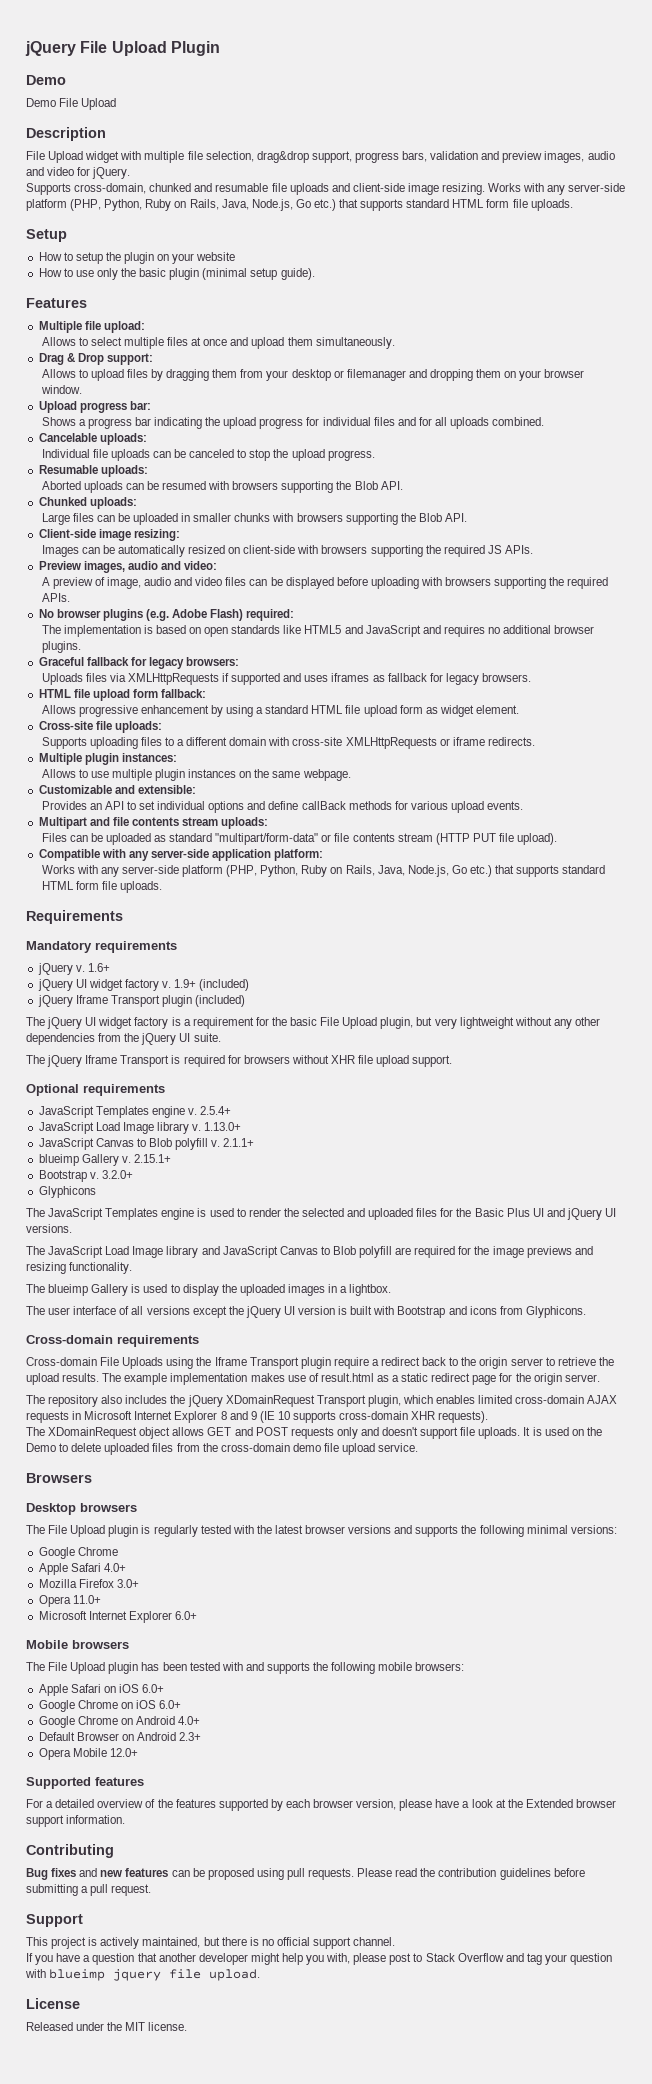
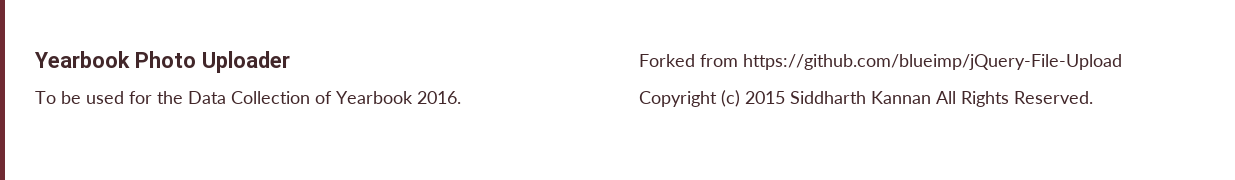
- jQuery File Upload Plugin
- Demo
- Demo File Upload
- Description
- File Upload widget with multiple file selection, drag&drop support, progress bars, validation and preview images, audio and video for jQuery.
- Supports cross-domain, chunked and resumable file uploads and client-side image resizing. Works with any server-side platform (PHP, Python, Ruby on Rails, Java, Node.js, Go etc.) that supports standard HTML form file uploads.
- Setup
- How to setup the plugin on your website
- How to use only the basic plugin (minimal setup guide).
- Features
- Multiple file upload:
- Allows to select multiple files at once and upload them simultaneously.
- Drag & Drop support:
- Allows to upload files by dragging them from your desktop or filemanager and dropping them on your browser window.
- Upload progress bar:
- Shows a progress bar indicating the upload progress for individual files and for all uploads combined.
- Cancelable uploads:
- Individual file uploads can be canceled to stop the upload progress.
- Resumable uploads:
- Aborted uploads can be resumed with browsers supporting the Blob API.
- Chunked uploads:
- Large files can be uploaded in smaller chunks with browsers supporting the Blob API.
- Client-side image resizing:
- Images can be automatically resized on client-side with browsers supporting the required JS APIs.
- Preview images, audio and video:
- A preview of image, audio and video files can be displayed before uploading with browsers supporting the required APIs.
- No browser plugins (e.g. Adobe Flash) required:
- The implementation is based on open standards like HTML5 and JavaScript and requires no additional browser plugins.
- Graceful fallback for legacy browsers:
- Uploads files via XMLHttpRequests if supported and uses iframes as fallback for legacy browsers.
- HTML file upload form fallback:
- Allows progressive enhancement by using a standard HTML file upload form as widget element.
- Cross-site file uploads:
- Supports uploading files to a different domain with cross-site XMLHttpRequests or iframe redirects.
- Multiple plugin instances:
- Allows to use multiple plugin instances on the same webpage.
- Customizable and extensible:
- Provides an API to set individual options and define callBack methods for various upload events.
- Multipart and file contents stream uploads:
- Files can be uploaded as standard "multipart/form-data" or file contents stream (HTTP PUT file upload).
- Compatible with any server-side application platform:
- Works with any server-side platform (PHP, Python, Ruby on Rails, Java, Node.js, Go etc.) that supports standard HTML form file uploads.
- Requirements
- Mandatory requirements
- jQuery v. 1.6+
- jQuery UI widget factory v. 1.9+ (included)
- jQuery Iframe Transport plugin (included)
- The jQuery UI widget factory is a requirement for the basic File Upload plugin, but very lightweight without any other dependencies from the jQuery UI suite.
- The jQuery Iframe Transport is required for browsers without XHR file upload support.
- Optional requirements
- JavaScript Templates engine v. 2.5.4+
- JavaScript Load Image library v. 1.13.0+
- JavaScript Canvas to Blob polyfill v. 2.1.1+
- blueimp Gallery v. 2.15.1+
- Bootstrap v. 3.2.0+
- Glyphicons
- The JavaScript Templates engine is used to render the selected and uploaded files for the Basic Plus UI and jQuery UI versions.
- The JavaScript Load Image library and JavaScript Canvas to Blob polyfill are required for the image previews and resizing functionality.
- The blueimp Gallery is used to display the uploaded images in a lightbox.
- The user interface of all versions except the jQuery UI version is built with Bootstrap and icons from Glyphicons.
- Cross-domain requirements
- Cross-domain File Uploads using the Iframe Transport plugin require a redirect back to the origin server to retrieve the upload results. The example implementation makes use of result.html as a static redirect page for the origin server.
- The repository also includes the jQuery XDomainRequest Transport plugin, which enables limited cross-domain AJAX requests in Microsoft Internet Explorer 8 and 9 (IE 10 supports cross-domain XHR requests).
- The XDomainRequest object allows GET and POST requests only and doesn't support file uploads. It is used on the Demo to delete uploaded files from the cross-domain demo file upload service.
- Browsers
- Desktop browsers
- The File Upload plugin is regularly tested with the latest browser versions and supports the following minimal versions:
- Google Chrome
- Apple Safari 4.0+
- Mozilla Firefox 3.0+
- Opera 11.0+
- Microsoft Internet Explorer 6.0+
- Mobile browsers
- The File Upload plugin has been tested with and supports the following mobile browsers:
- Apple Safari on iOS 6.0+
- Google Chrome on iOS 6.0+
- Google Chrome on Android 4.0+
- Default Browser on Android 2.3+
- Opera Mobile 12.0+
- Supported features
- For a detailed overview of the features supported by each browser version, please have a look at the Extended browser support information.
- Contributing
- Bug fixes and new features can be proposed using pull requests. Please read the contribution guidelines before submitting a pull request.
- Support
- This project is actively maintained, but there is no official support channel.
- If you have a question that another developer might help you with, please post to Stack Overflow and tag your question with blueimp jquery file upload.
- License
- Released under the MIT license.
+ Yearbook Photo Uploader
+ To be used for the Data Collection of Yearbook 2016.
+ Forked from https://github.com/blueimp/jQuery-File-Upload
+ Copyright (c) 2015 Siddharth Kannan All Rights Reserved.

